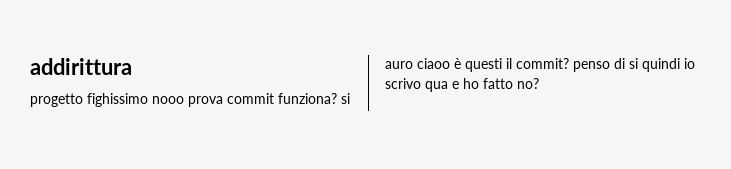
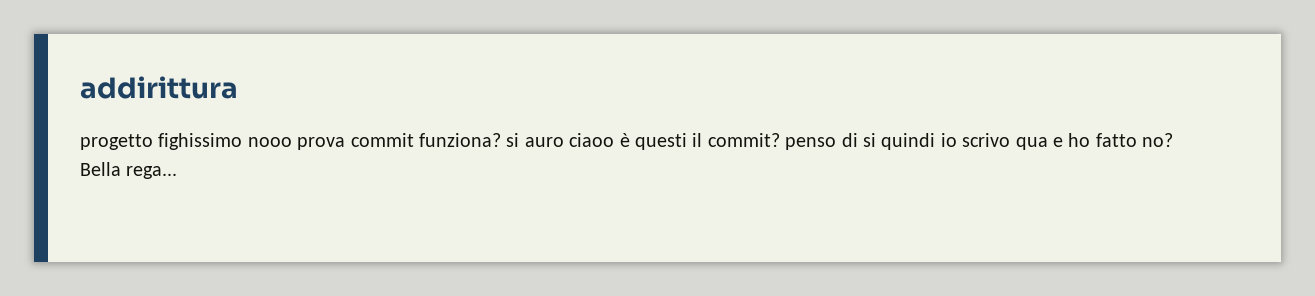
+ Bella rega...

